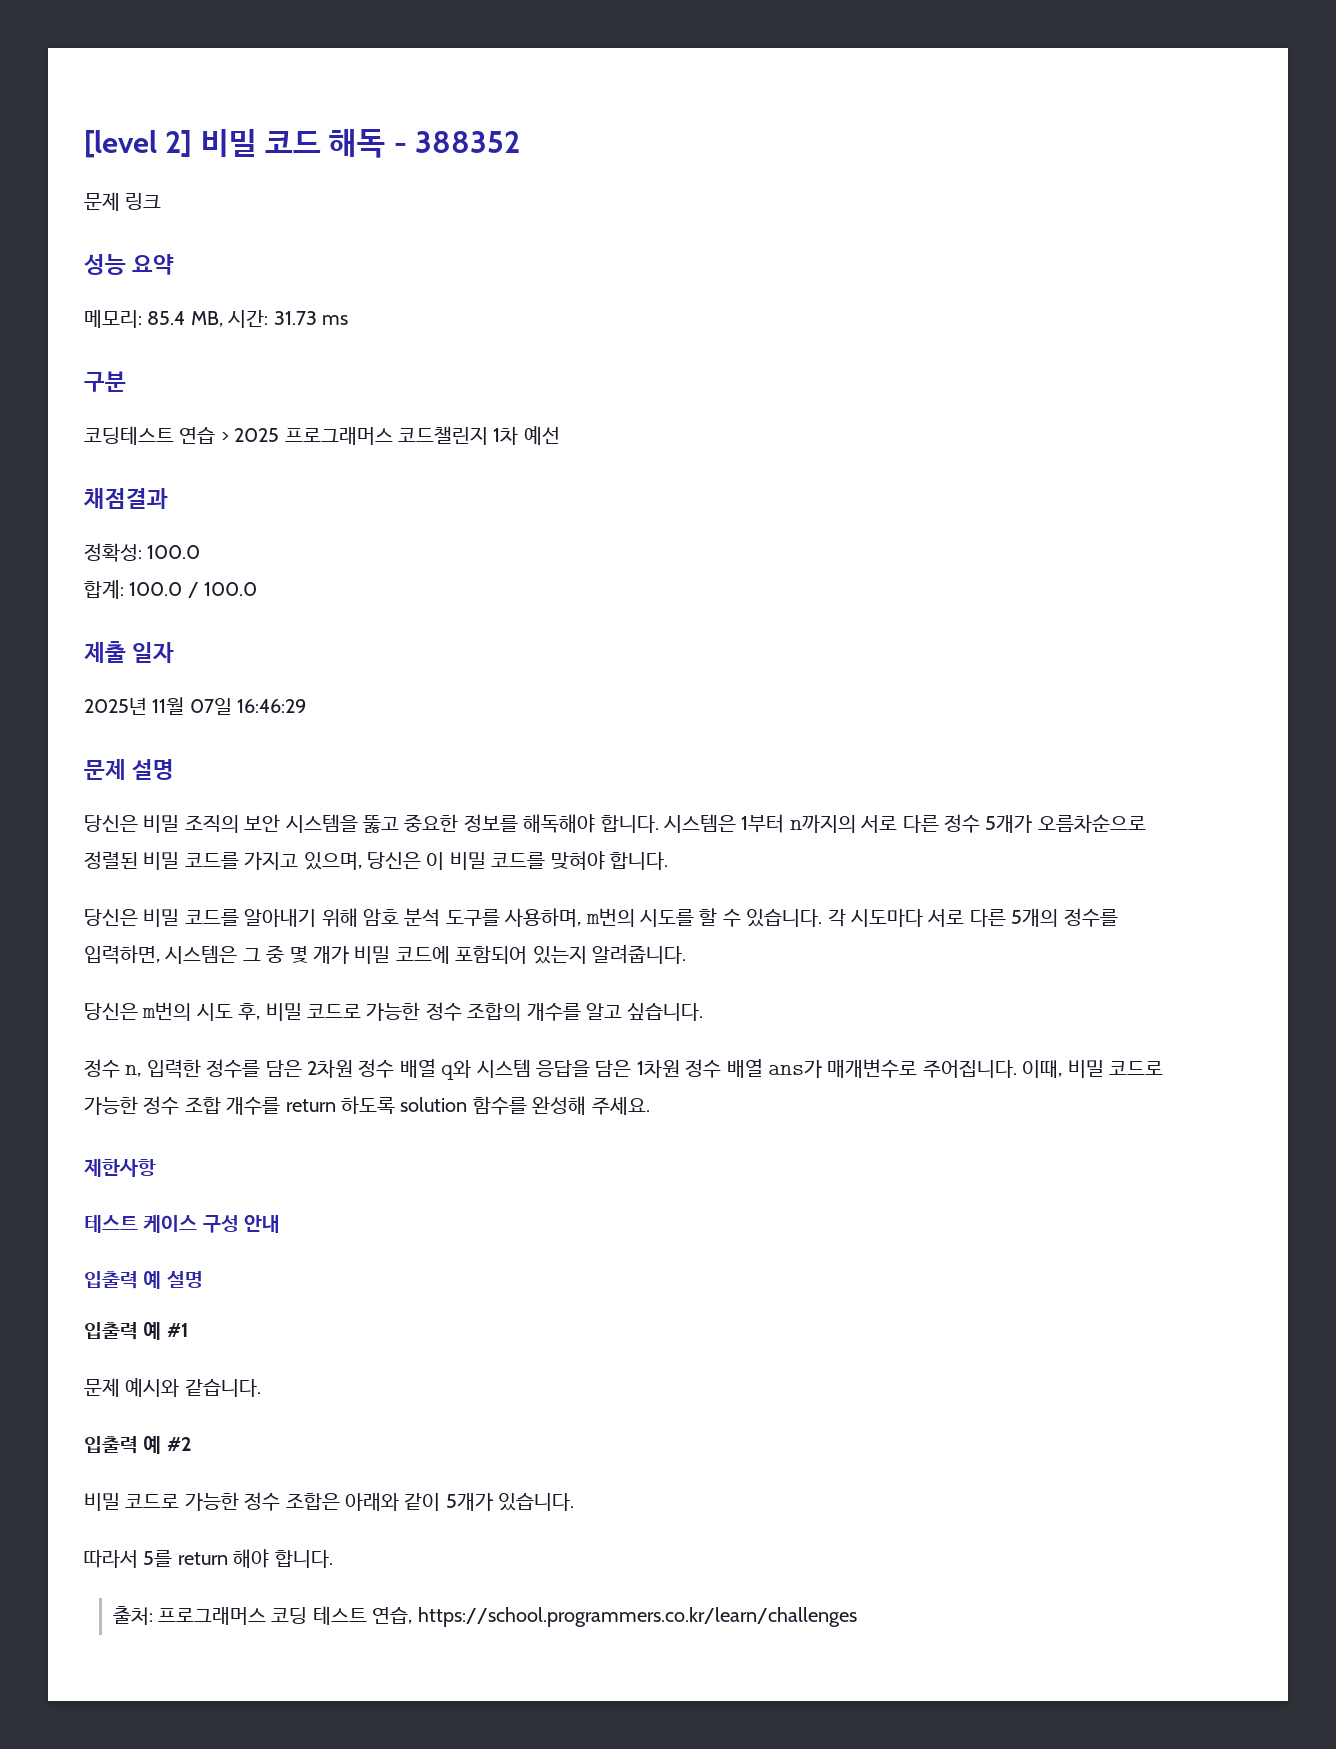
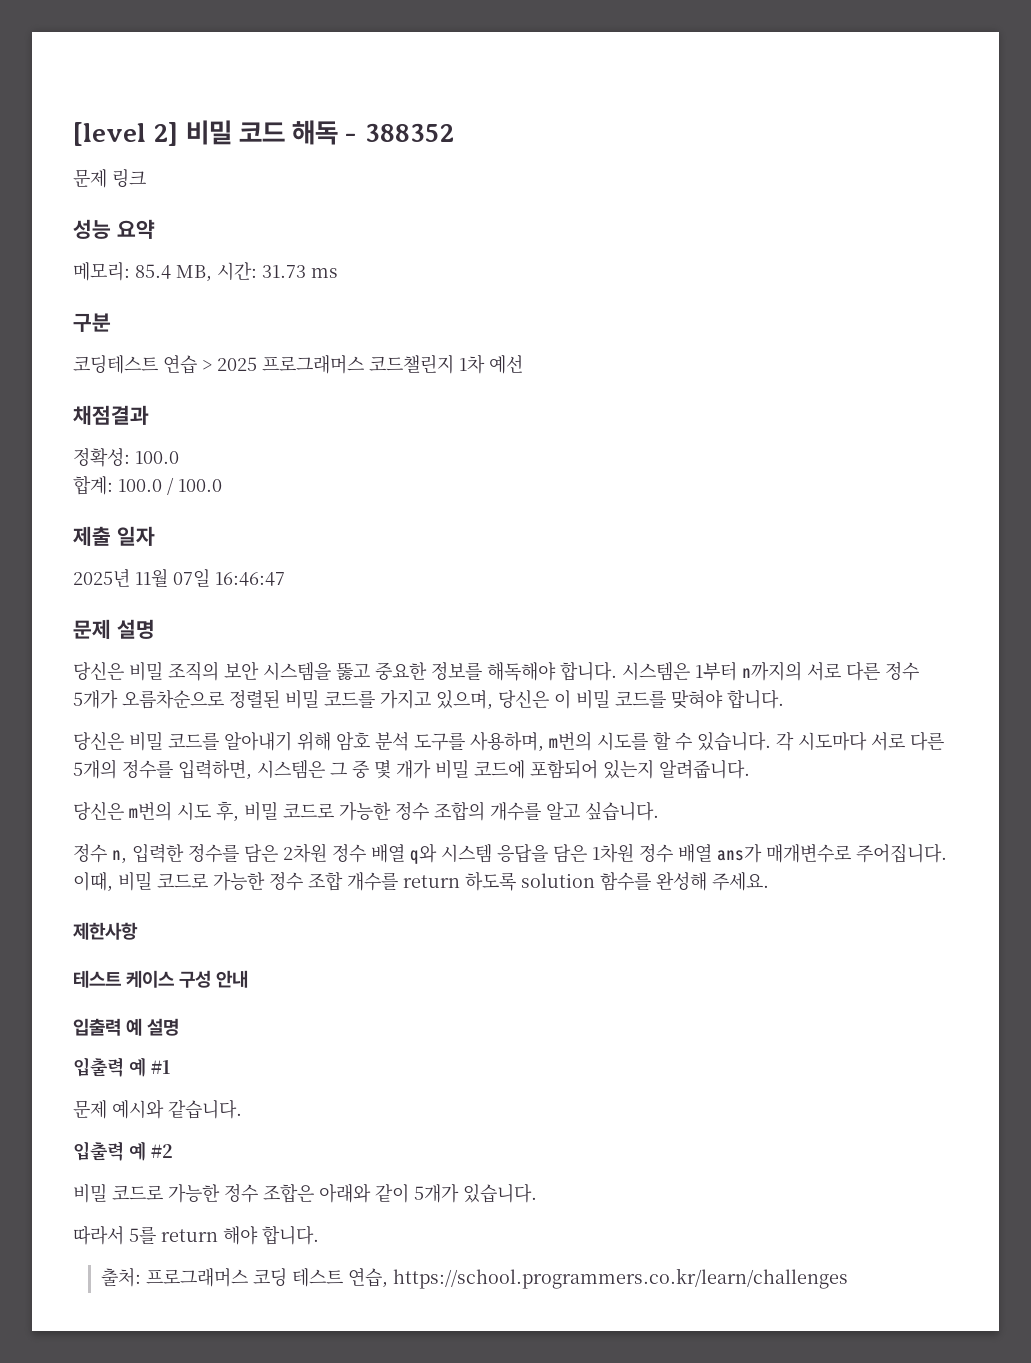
- 2025년 11월 07일 16:46:29
+ 2025년 11월 07일 16:46:47

